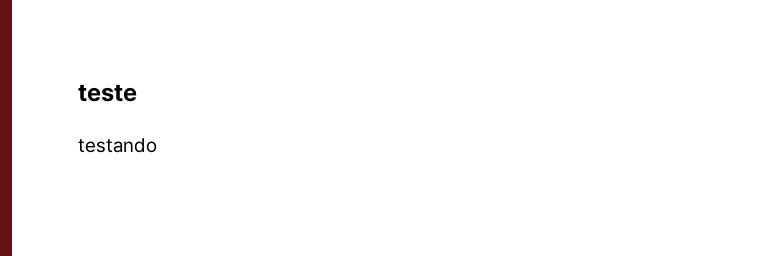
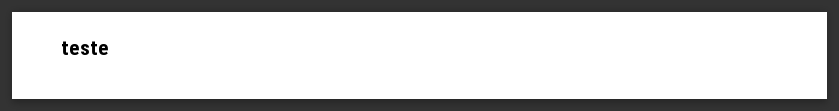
- testando

